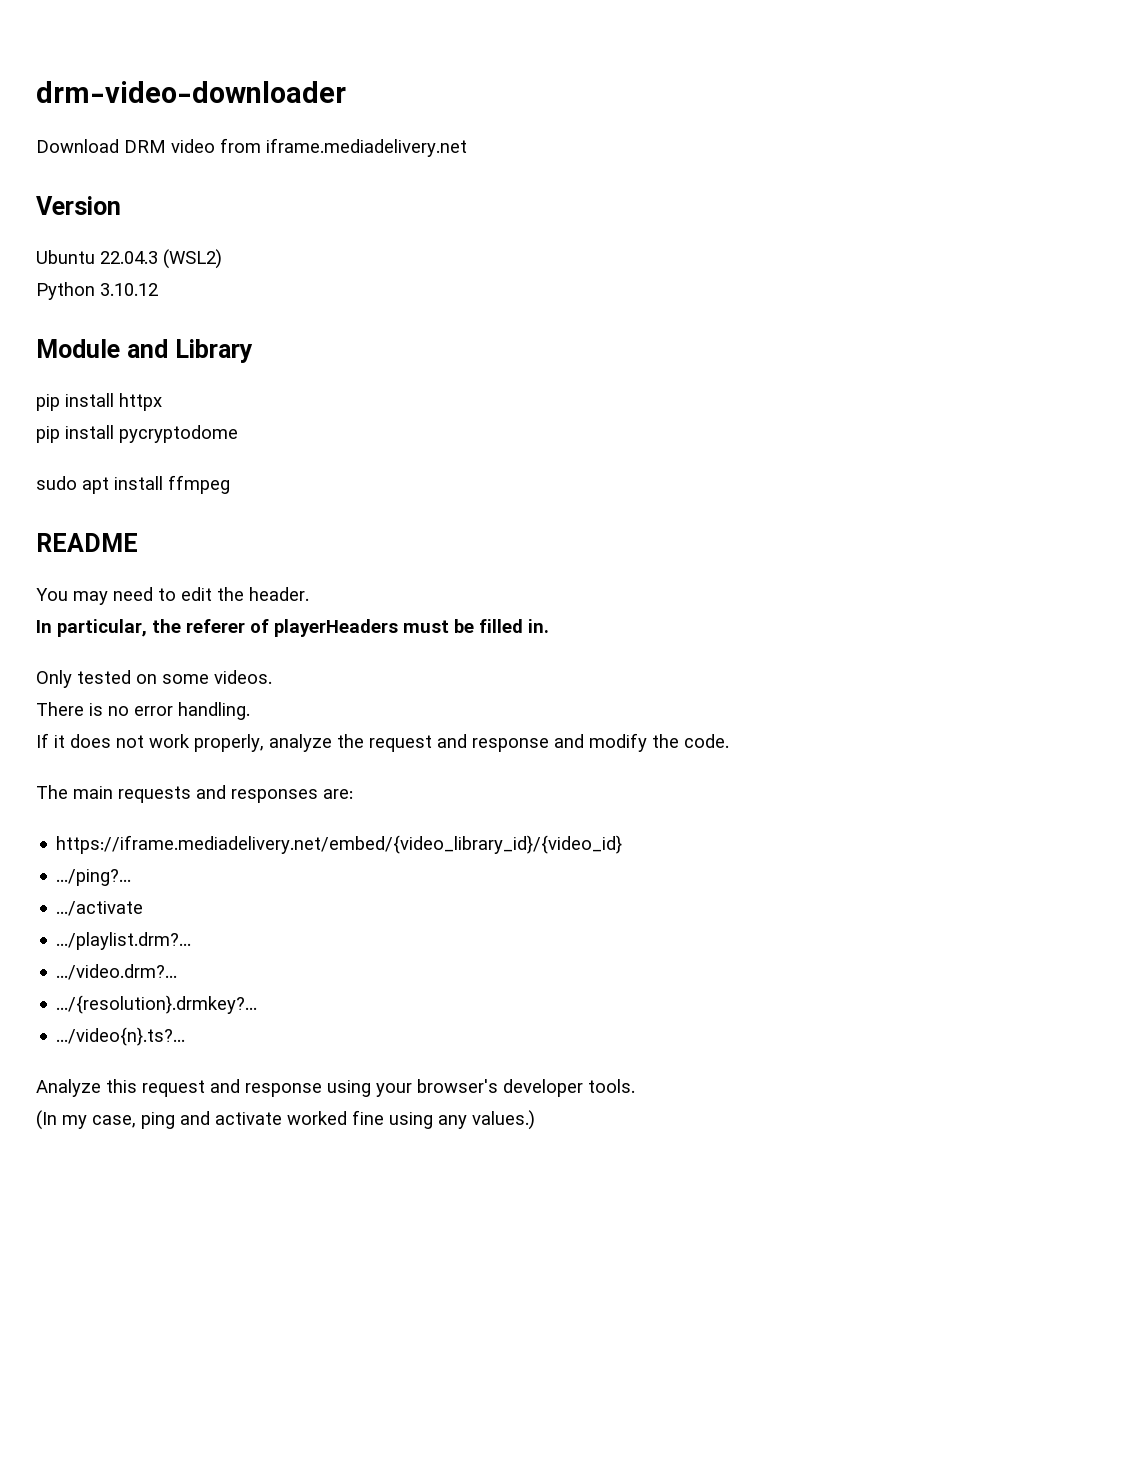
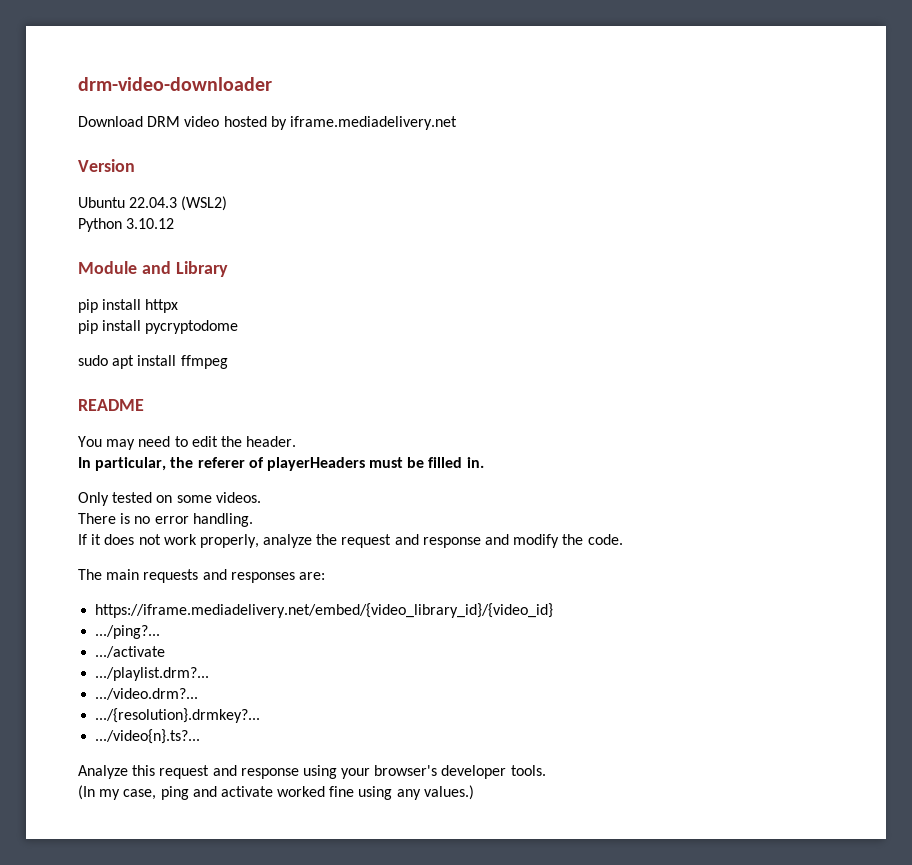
- Download DRM video from iframe.mediadelivery.net
+ Download DRM video hosted by iframe.mediadelivery.net

